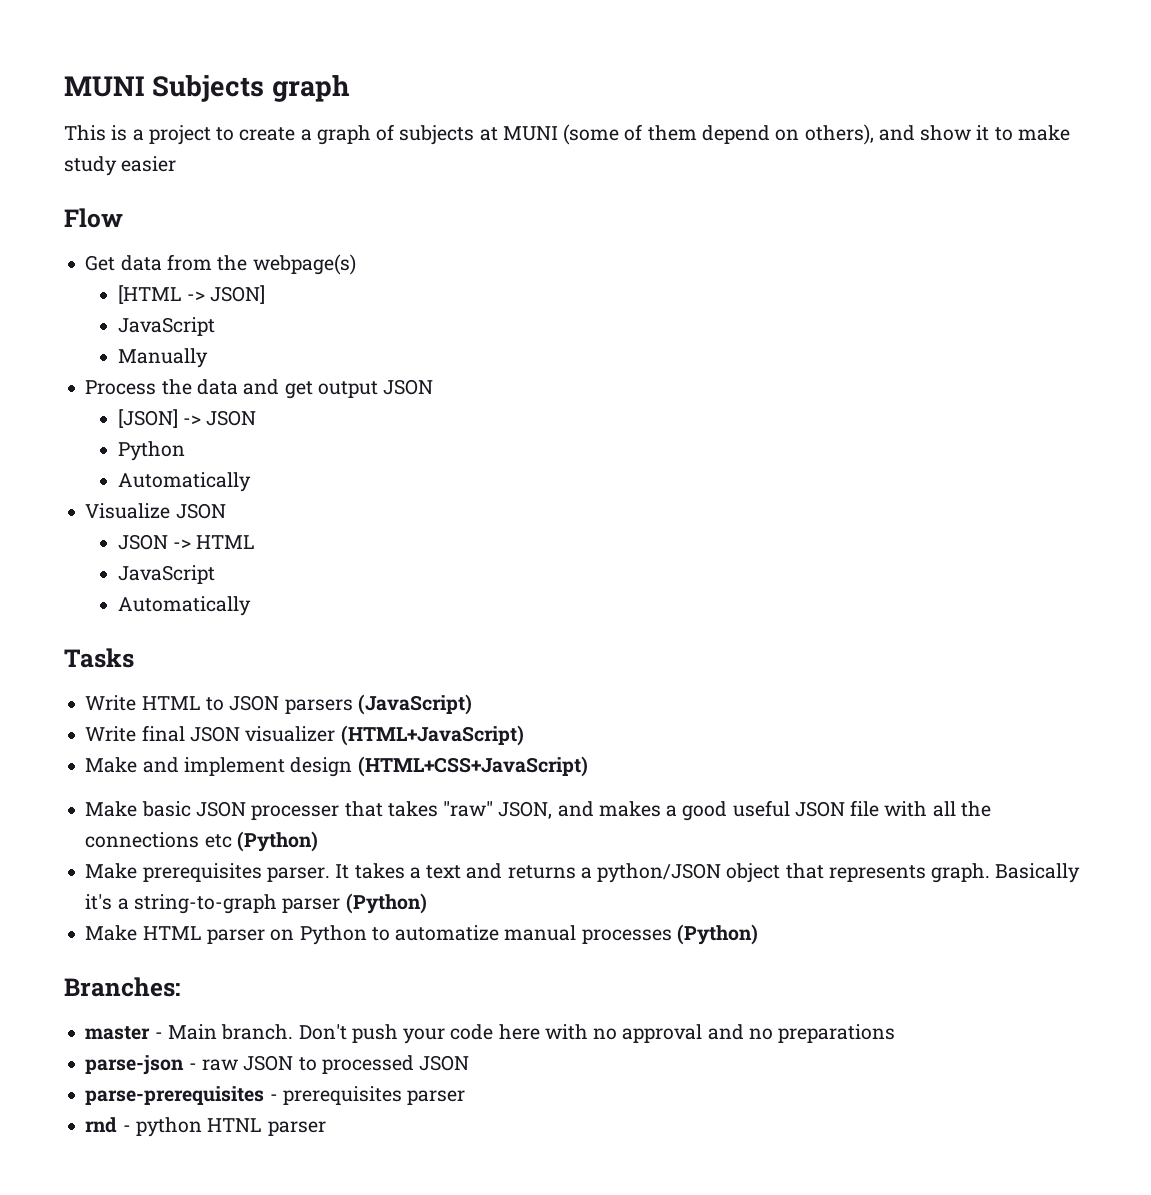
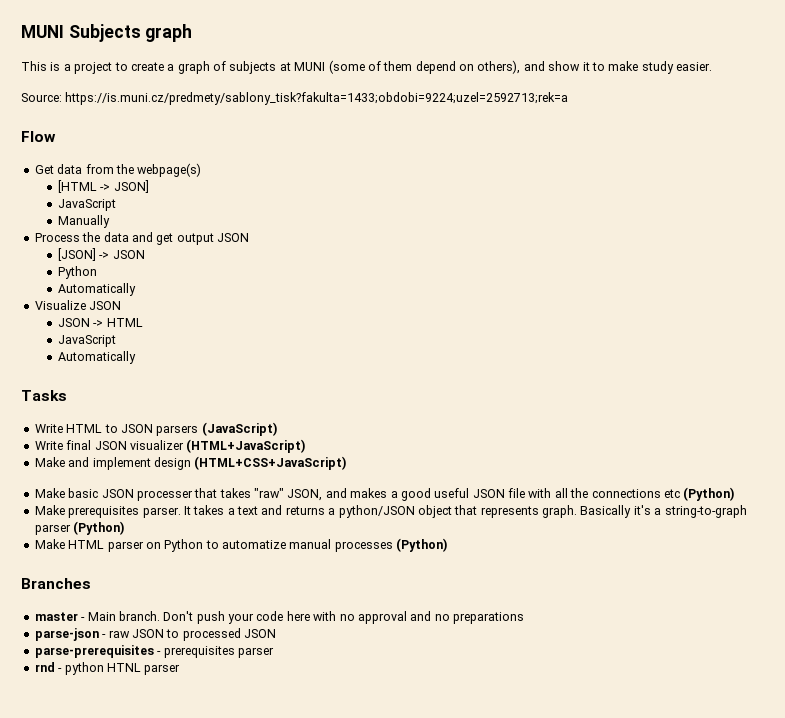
- This is a project to create a graph of subjects at MUNI (some of them depend on others), and show it to make study easier
+ This is a project to create a graph of subjects at MUNI (some of them depend on others), and show it to make study easier.
+ Source: https://is.muni.cz/predmety/sablony_tisk?fakulta=1433;obdobi=9224;uzel=2592713;rek=a
- Branches:
+ Branches

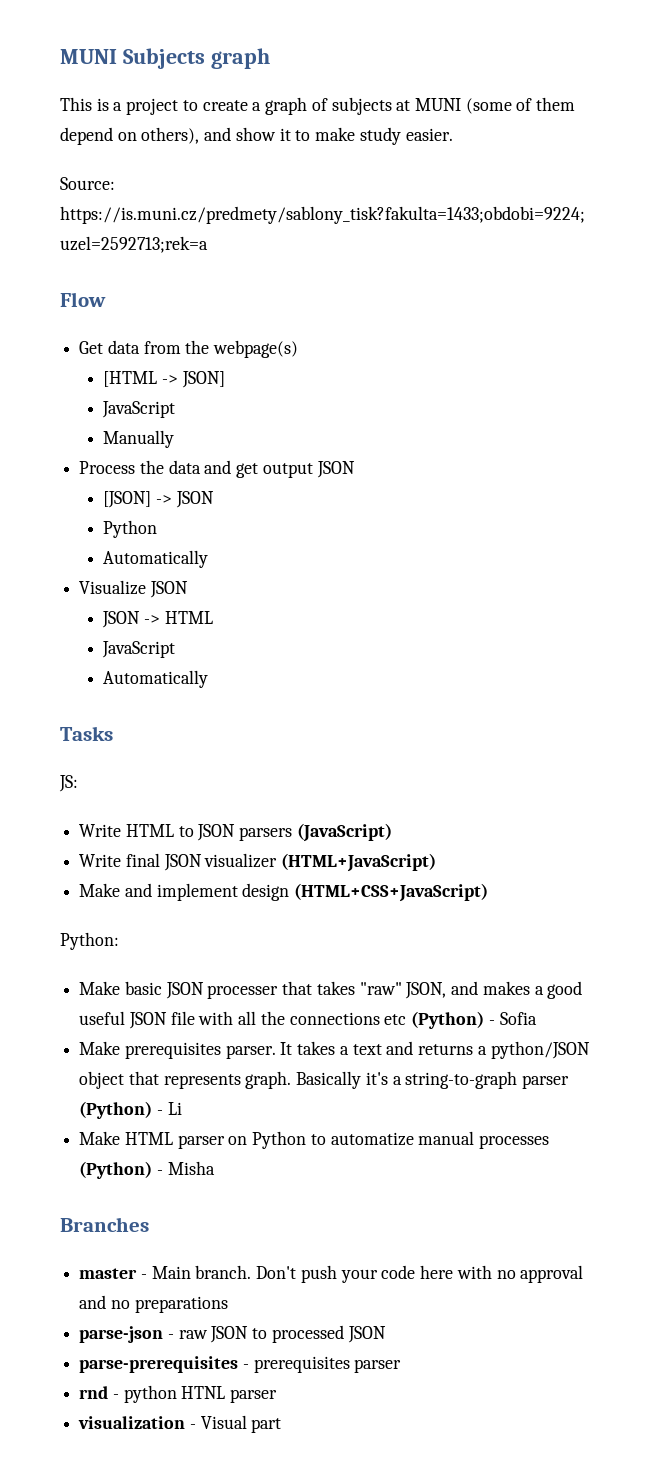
+ JS:
+ Python:
- Make basic JSON processer that takes "raw" JSON, and makes a good useful JSON file with all the connections etc (Python)
+ Make basic JSON processer that takes "raw" JSON, and makes a good useful JSON file with all the connections etc (Python) - Sofia
- Basically it's a string-to-graph parser (Python)
+ Basically it's a string-to-graph parser (Python) - Li
- Make HTML parser on Python to automatize manual processes (Python)
+ Make HTML parser on Python to automatize manual processes (Python) - Misha
+ visualization - Visual part

